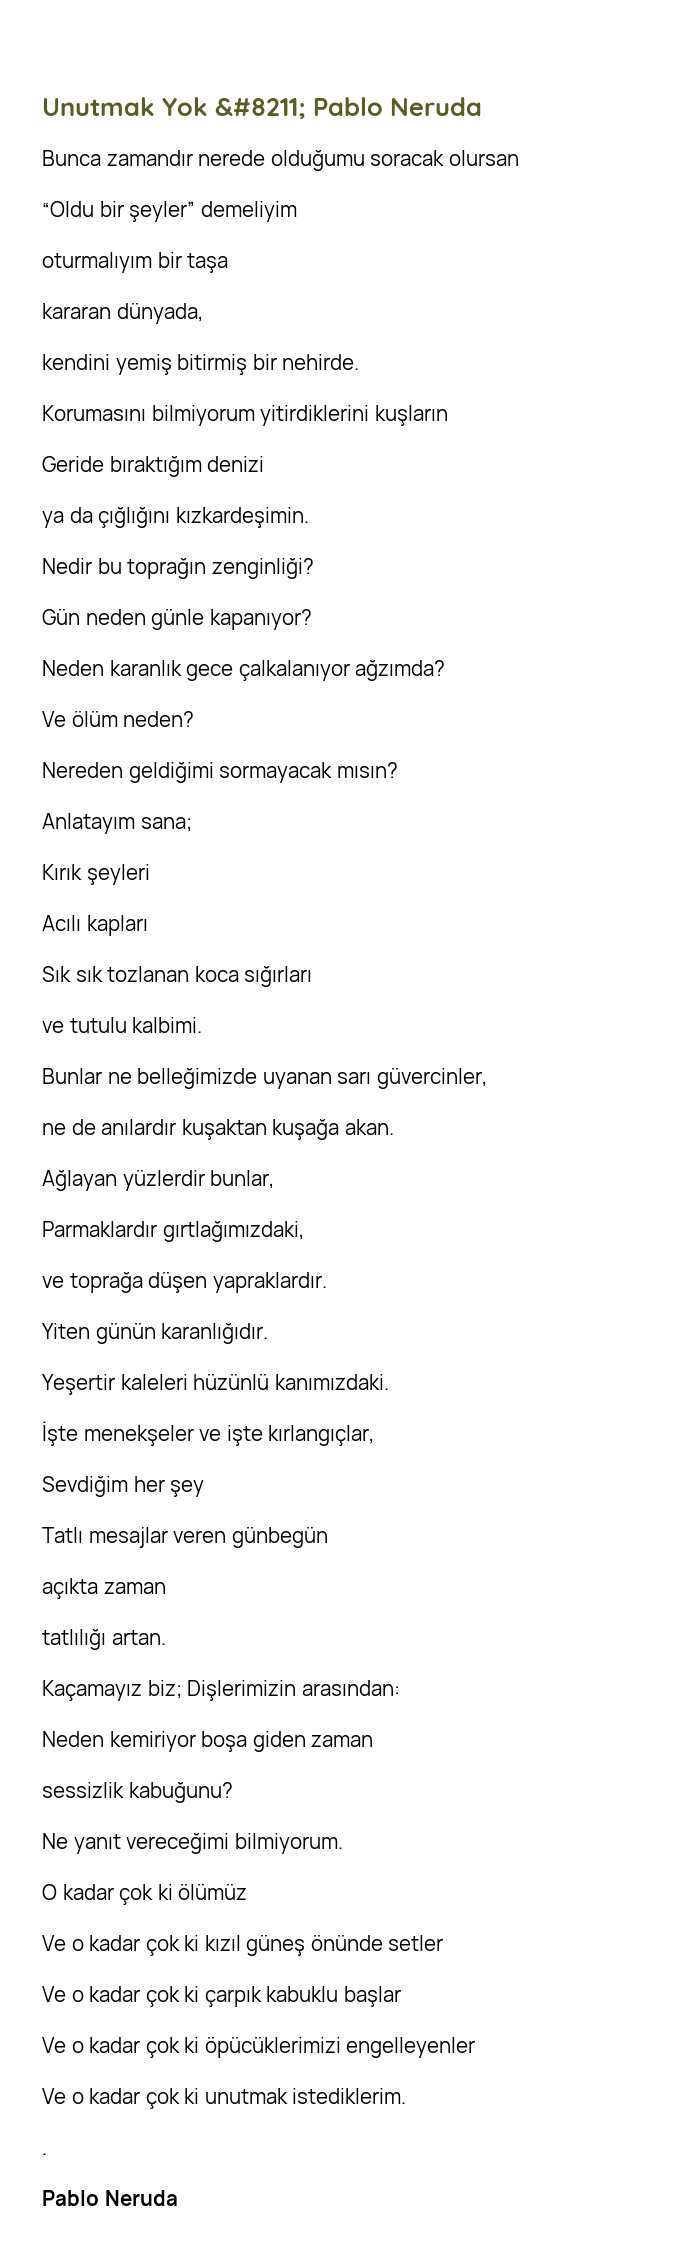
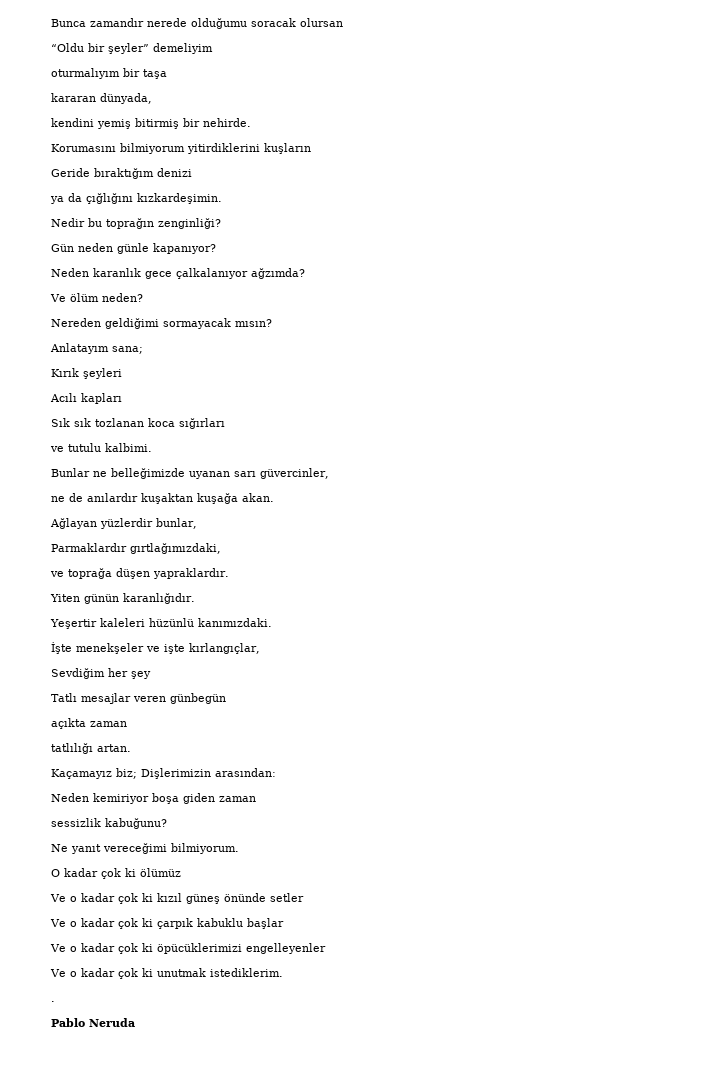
- Unutmak Yok &#8211; Pablo Neruda

